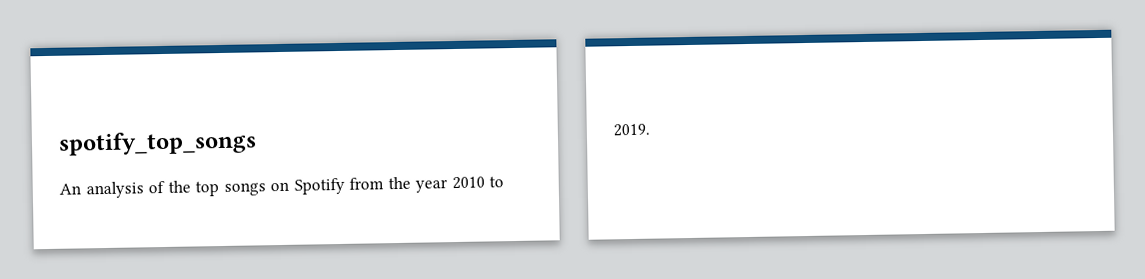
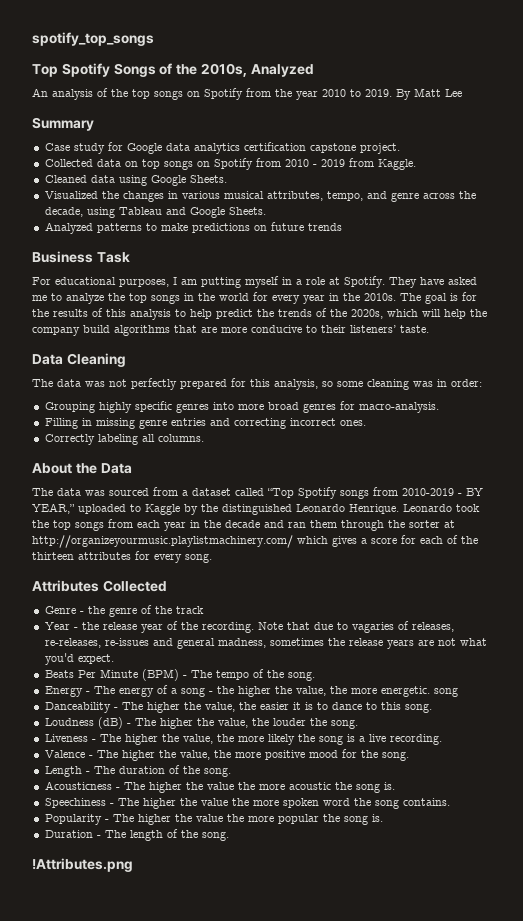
+ Top Spotify Songs of the 2010s, Analyzed
+ By Matt Lee
+ Summary
+ Case study for Google data analytics certification capstone project.
+ Collected data on top songs on Spotify from 2010 - 2019 from Kaggle.
+ Cleaned data using Google Sheets.
+ Visualized the changes in various musical attributes, tempo, and genre across the decade, using Tableau and Google Sheets.
+ Analyzed patterns to make predictions on future trends
+ Business Task
+ For educational purposes, I am putting myself in a role at Spotify. They have asked me to analyze the top songs in the world for every year in the 2010s. The goal is for the results of this analysis to help predict the trends of the 2020s, which will help the company build algorithms that are more conducive to their listeners’ taste.
+ Data Cleaning
+ The data was not perfectly prepared for this analysis, so some cleaning was in order:
+ Grouping highly specific genres into more broad genres for macro-analysis.
+ Filling in missing genre entries and correcting incorrect ones.
+ Correctly labeling all columns.
+ About the Data
+ The data was sourced from a dataset called “Top Spotify songs from 2010-2019 - BY YEAR,” uploaded to Kaggle by the distinguished Leonardo Henrique. Leonardo took the top songs from each year in the decade and ran them through the sorter at http://organizeyourmusic.playlistmachinery.com/ which gives a score for each of the thirteen attributes for every song.
+ Attributes Collected
+ Genre - the genre of the track
+ Year - the release year of the recording. Note that due to vagaries of releases, re-releases, re-issues and general madness, sometimes the release years are not what you'd expect.
+ Beats Per Minute (BPM) - The tempo of the song.
+ Energy - The energy of a song - the higher the value, the more energetic. song
+ Danceability - The higher the value, the easier it is to dance to this song.
+ Loudness (dB) - The higher the value, the louder the song.
+ Liveness - The higher the value, the more likely the song is a live recording.
+ Valence - The higher the value, the more positive mood for the song.
+ Length - The duration of the song.
+ Acousticness - The higher the value the more acoustic the song is.
+ Speechiness - The higher the value the more spoken word the song contains.
+ Popularity - The higher the value the more popular the song is.
+ Duration - The length of the song.
+ !Attributes.png

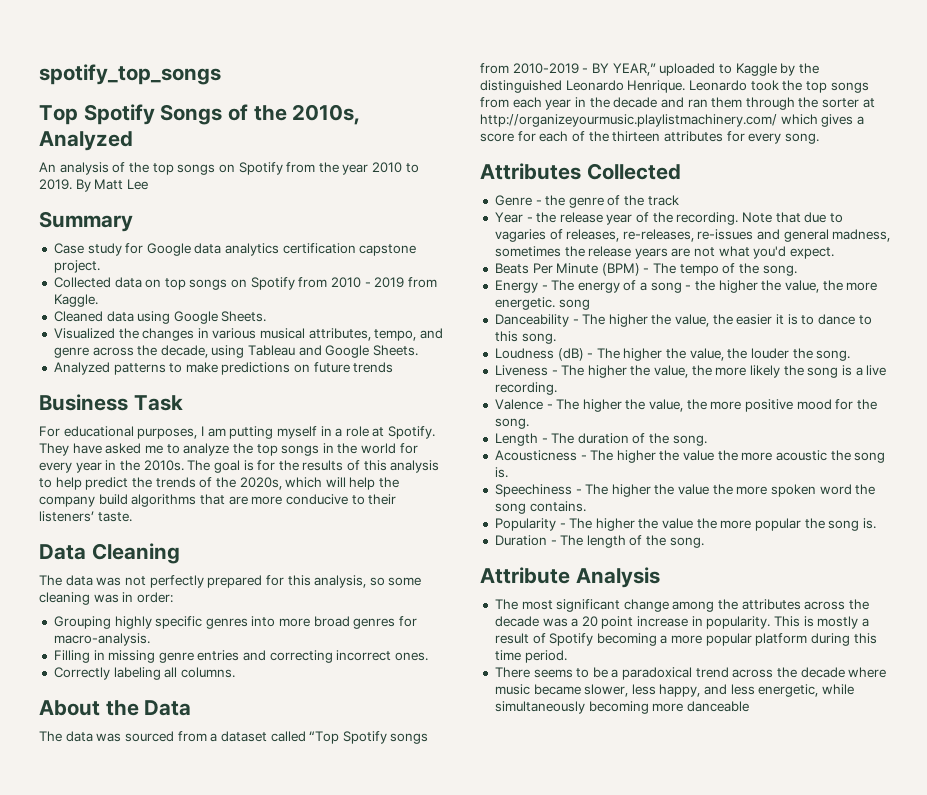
- !Attributes.png
+ Attribute Analysis
+ The most significant change among the attributes across the decade was a 20 point increase in popularity. This is mostly a result of Spotify becoming a more popular platform during this time period.
+ There seems to be a paradoxical trend across the decade where music became slower, less happy, and less energetic, while simultaneously becoming more danceable

